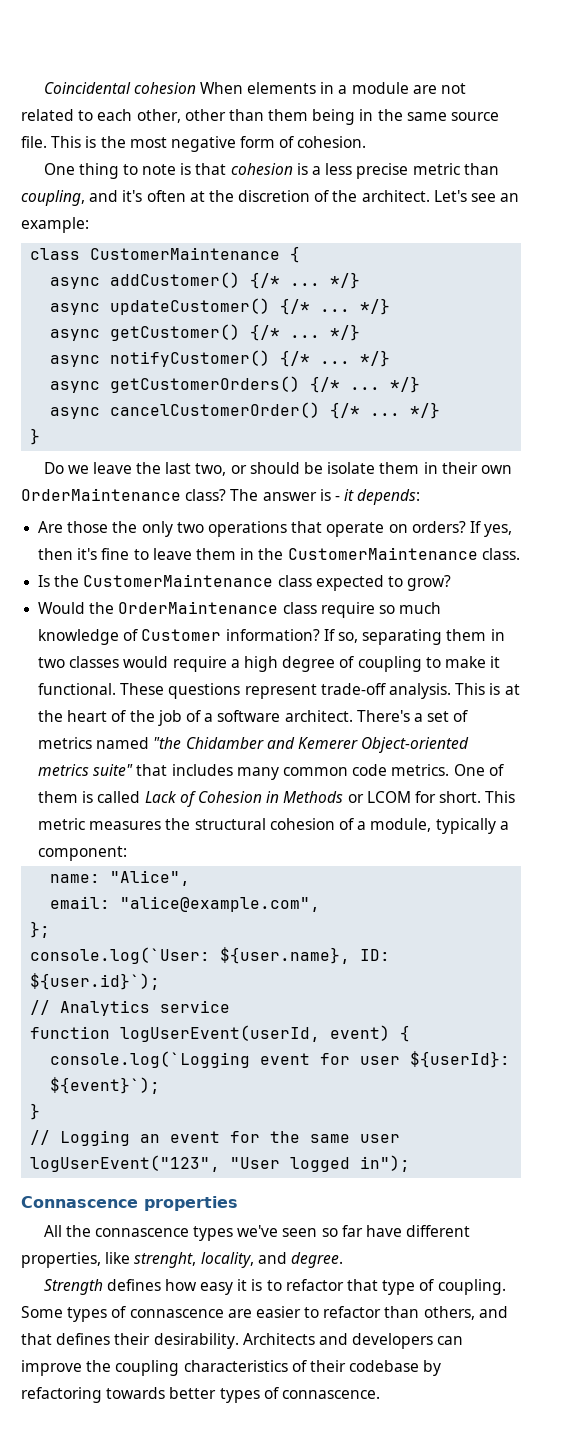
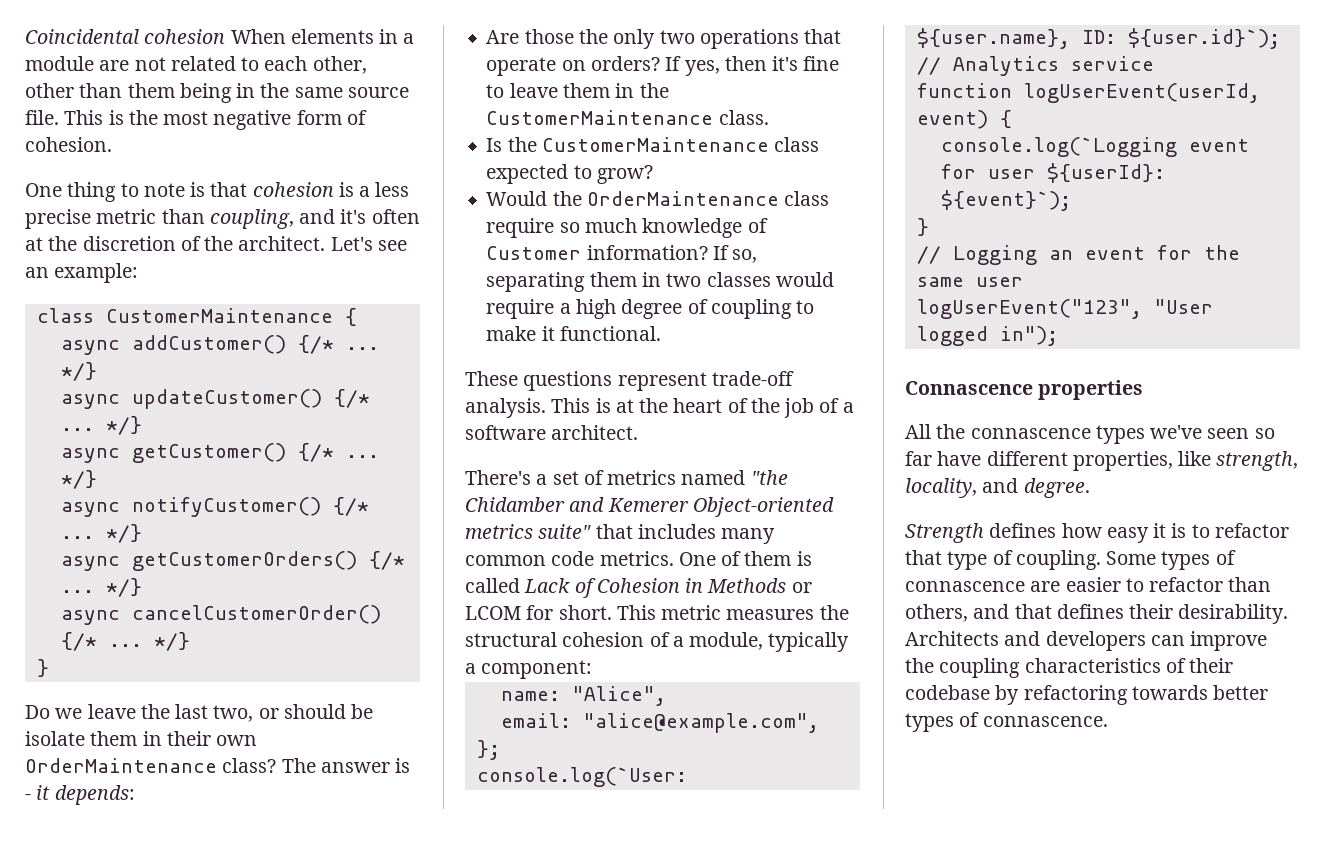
- If so, separating them in two classes would require a high degree of coupling to make it functional. These questions represent trade-off analysis.
+ If so, separating them in two classes would require a high degree of coupling to make it functional.
+ These questions represent trade-off analysis.
- This is at the heart of the job of a software architect. There's a set of metrics named "the Chidamber and Kemerer Object-oriented metrics suite" that includes many common code metrics.
+ This is at the heart of the job of a software architect.
+ There's a set of metrics named "the Chidamber and Kemerer Object-oriented metrics suite" that includes many common code metrics.
- All the connascence types we've seen so far have different properties, like strenght, locality, and degree.
+ All the connascence types we've seen so far have different properties, like strength, locality, and degree.

